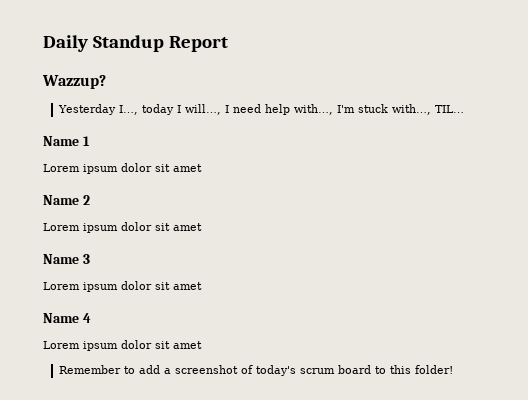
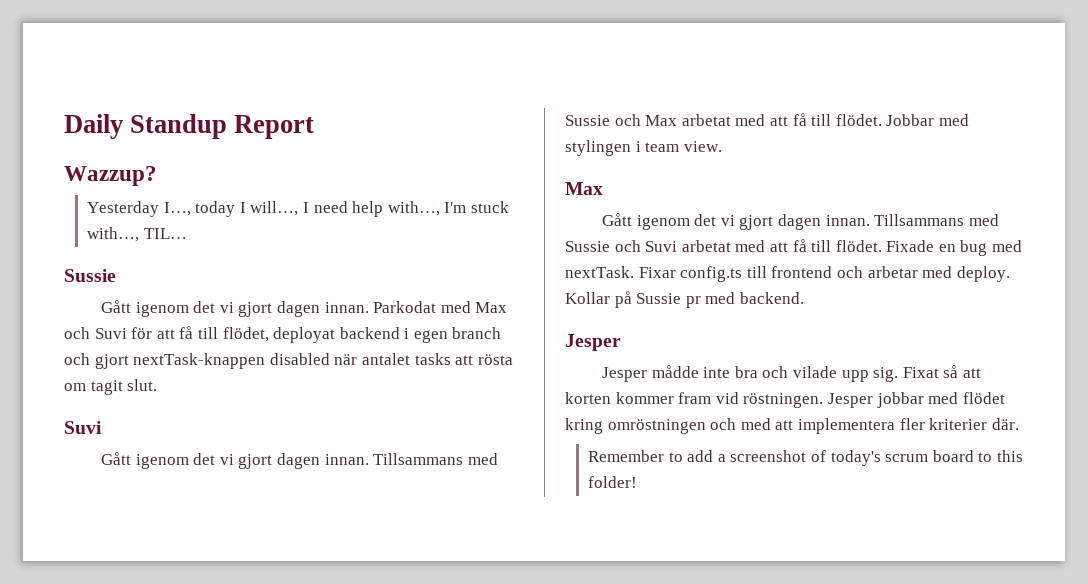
  Yesterday I…, today I will…, I need help with…, I'm stuck with…, TIL…
- Name 1
- Lorem ipsum dolor sit amet
- Name 2
- Lorem ipsum dolor sit amet
- Name 3
- Lorem ipsum dolor sit amet
- Name 4
- Lorem ipsum dolor sit amet
+ Sussie
+ Gått igenom det vi gjort dagen innan. Parkodat med Max och Suvi för att få till flödet, deployat backend i egen branch och gjort nextTask-knappen disabled när antalet tasks att rösta om tagit slut.
+ Suvi
+ Gått igenom det vi gjort dagen innan. Tillsammans med Sussie och Max arbetat med att få till flödet. Jobbar med stylingen i team view.
+ Max
+ Gått igenom det vi gjort dagen innan. Tillsammans med Sussie och Suvi arbetat med att få till flödet. Fixade en bug med nextTask. Fixar config.ts till frontend och arbetar med deploy. Kollar på Sussie pr med backend.
+ Jesper
+ Jesper mådde inte bra och vilade upp sig. Fixat så att korten kommer fram vid röstningen. Jesper jobbar med flödet kring omröstningen och med att implementera fler kriterier där.

